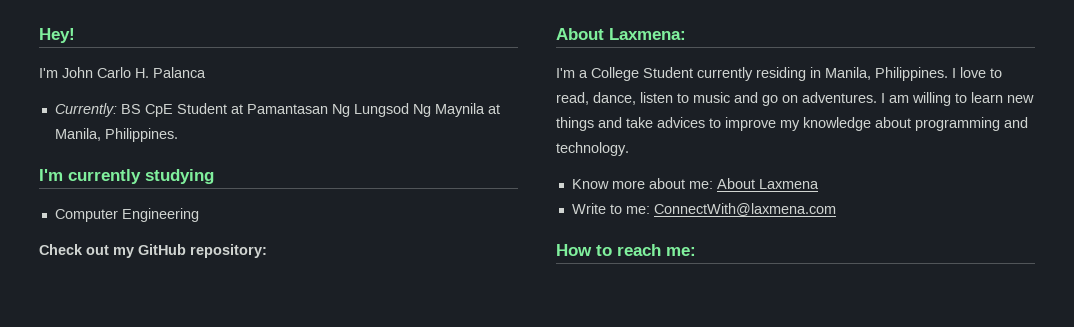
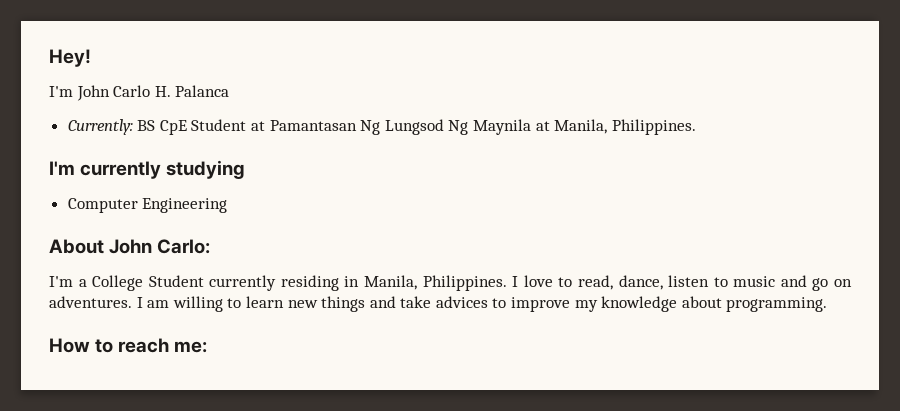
- Check out my GitHub repository:
- About Laxmena:
+ About John Carlo:
- I am willing to learn new things and take advices to improve my knowledge about programming and technology.
- Know more about me: About Laxmena
- Write to me: ConnectWith@laxmena.com
+ I am willing to learn new things and take advices to improve my knowledge about programming.

